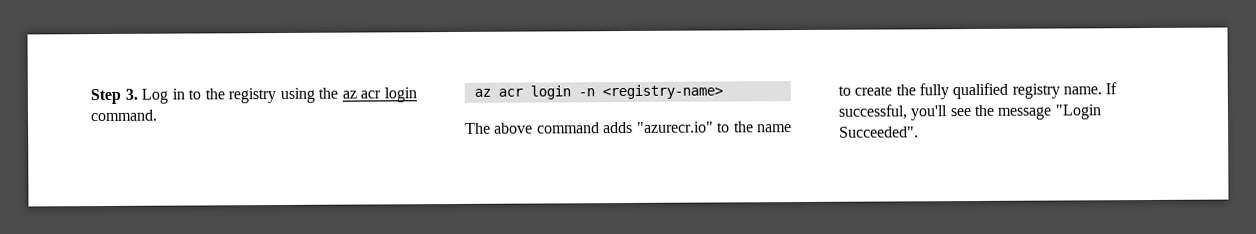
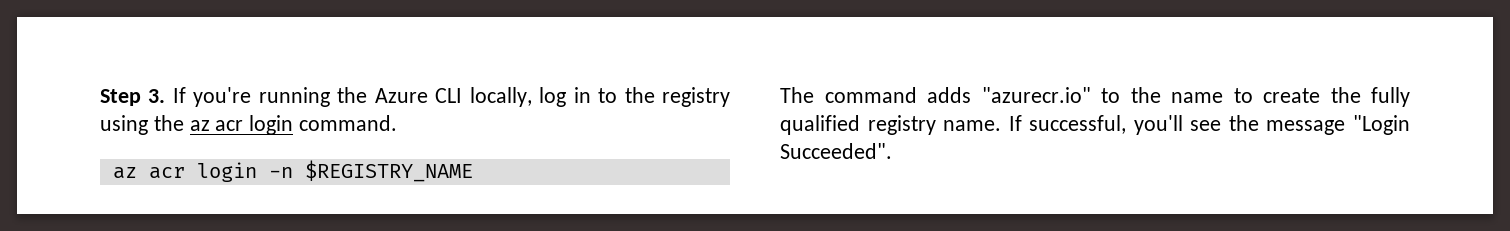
- Step 3. Log in to the registry using the az acr login command.
+ Step 3. If you're running the Azure CLI locally, log in to the registry using the az acr login command.
- az acr login -n <registry-name>
+ az acr login -n $REGISTRY_NAME
- The above command adds "azurecr.io" to the name to create the fully qualified registry name.
+ The command adds "azurecr.io" to the name to create the fully qualified registry name.

